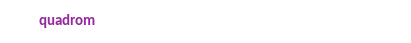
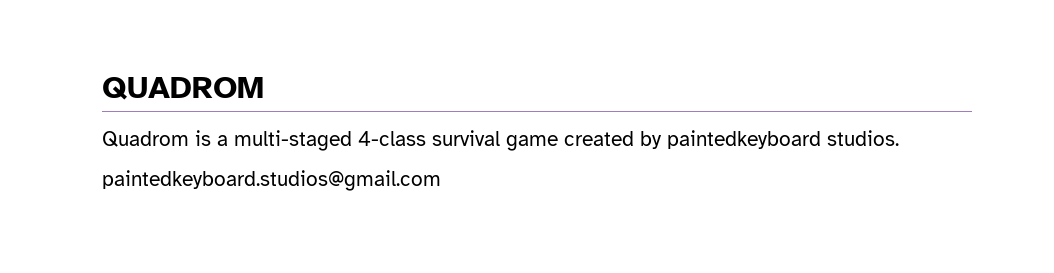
- quadrom
+ QUADROM
+ Quadrom is a multi-staged 4-class survival game created by paintedkeyboard studios.
+ paintedkeyboard.studios@gmail.com

